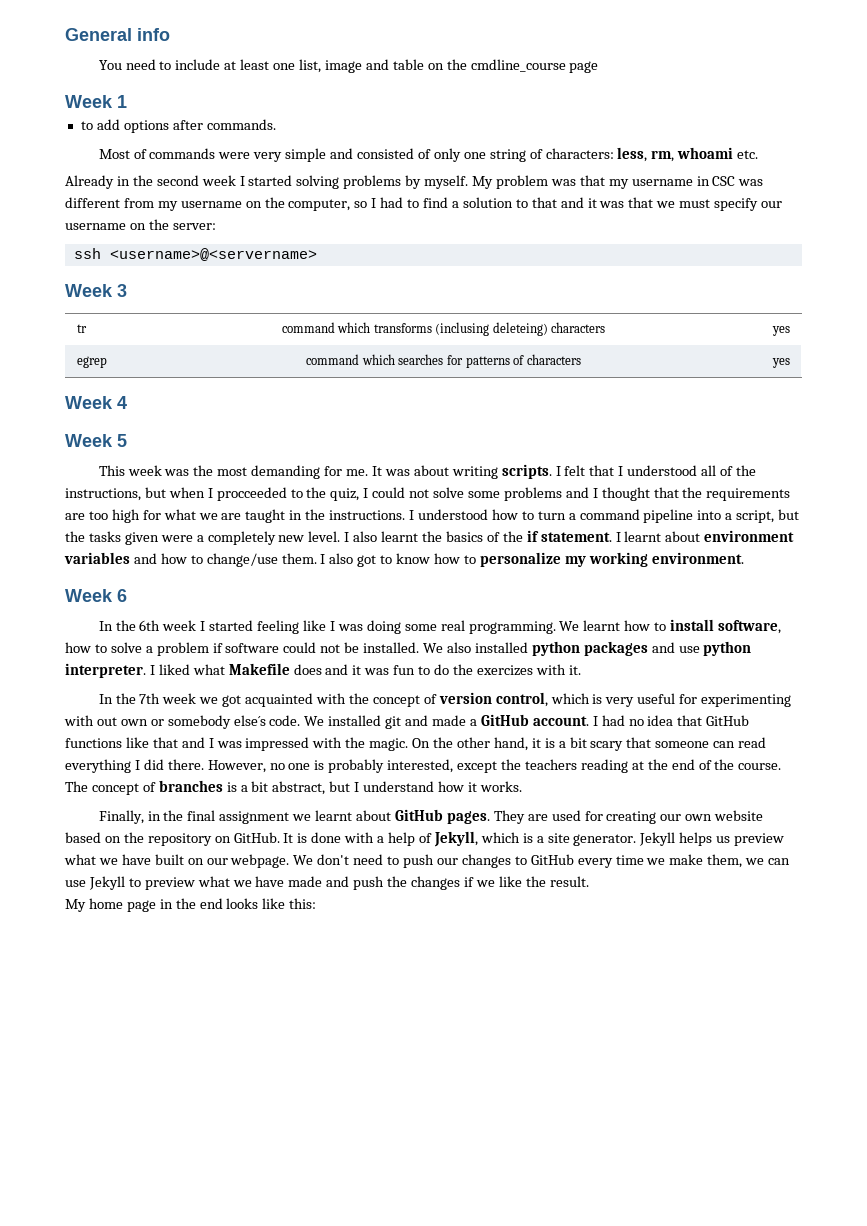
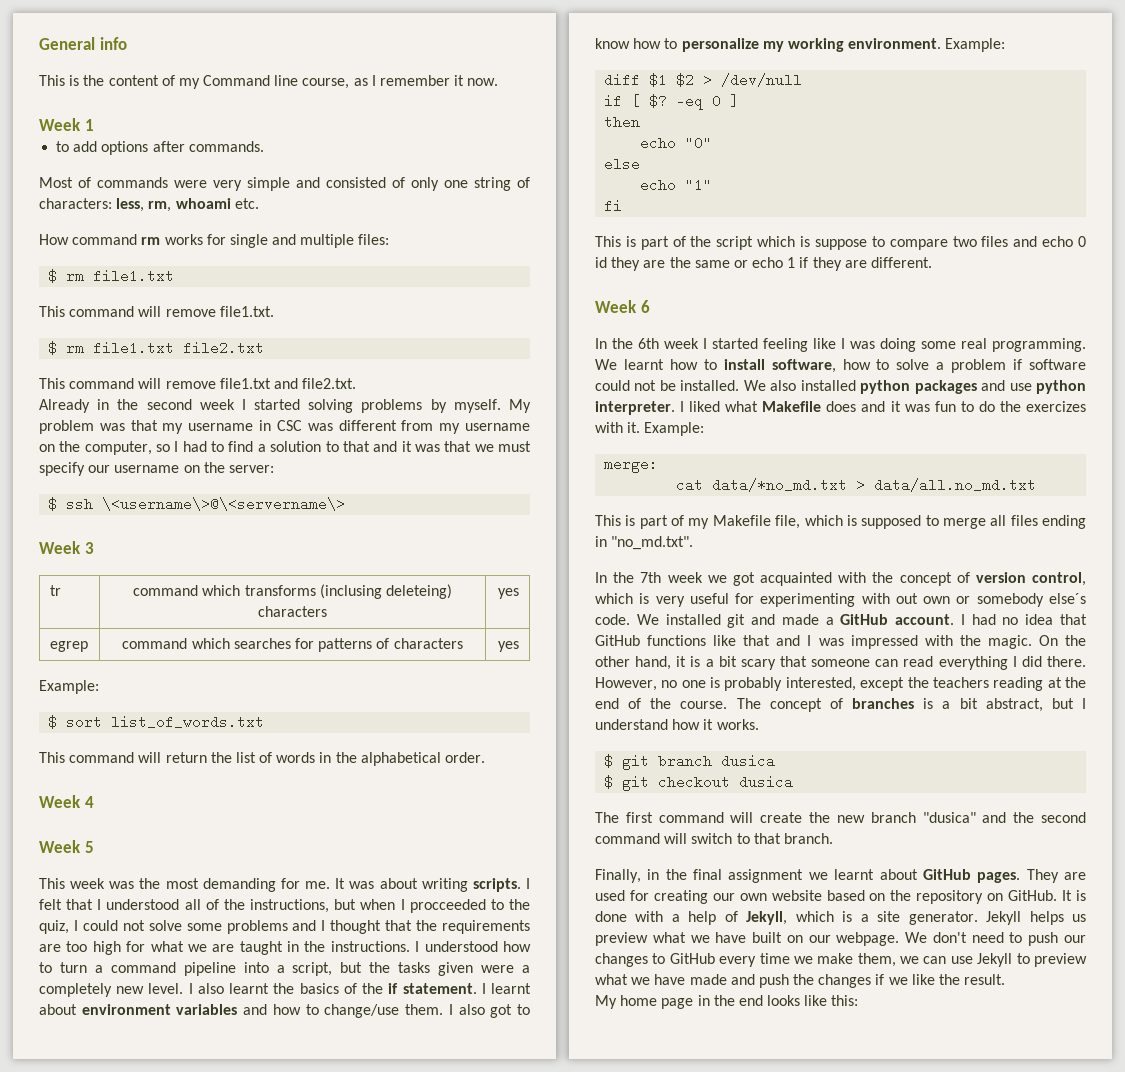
- You need to include at least one list, image and table on the cmdline_course page
+ This is the content of my Command line course, as I remember it now.
+ How command rm works for single and multiple files:
+ $ rm file1.txt
+ This command will remove file1.txt.
+ $ rm file1.txt file2.txt
+ This command will remove file1.txt and file2.txt.
- ssh <username>@<servername>
+ $ ssh \<username\>@\<servername\>
  egrep | command which searches for patterns of characters | yes
+ Example:
+ $ sort list_of_words.txt
+ This command will return the list of words in the alphabetical order.
- I also got to know how to personalize my working environment.
+ I also got to know how to personalize my working environment. Example:
+ diff $1 $2 > /dev/null
+ if [ $? -eq 0 ]
+ then
+ echo "0"
+ else
+ echo "1"
+ fi
+ This is part of the script which is suppose to compare two files and echo 0 id they are the same or echo 1 if they are different.
- I liked what Makefile does and it was fun to do the exercizes with it.
+ I liked what Makefile does and it was fun to do the exercizes with it. Example:
+ merge:
+ cat data/*no_md.txt > data/all.no_md.txt
+ This is part of my Makefile file, which is supposed to merge all files ending in "no_md.txt".
+ $ git branch dusica
+ $ git checkout dusica
+ The first command will create the new branch "dusica" and the second command will switch to that branch.

